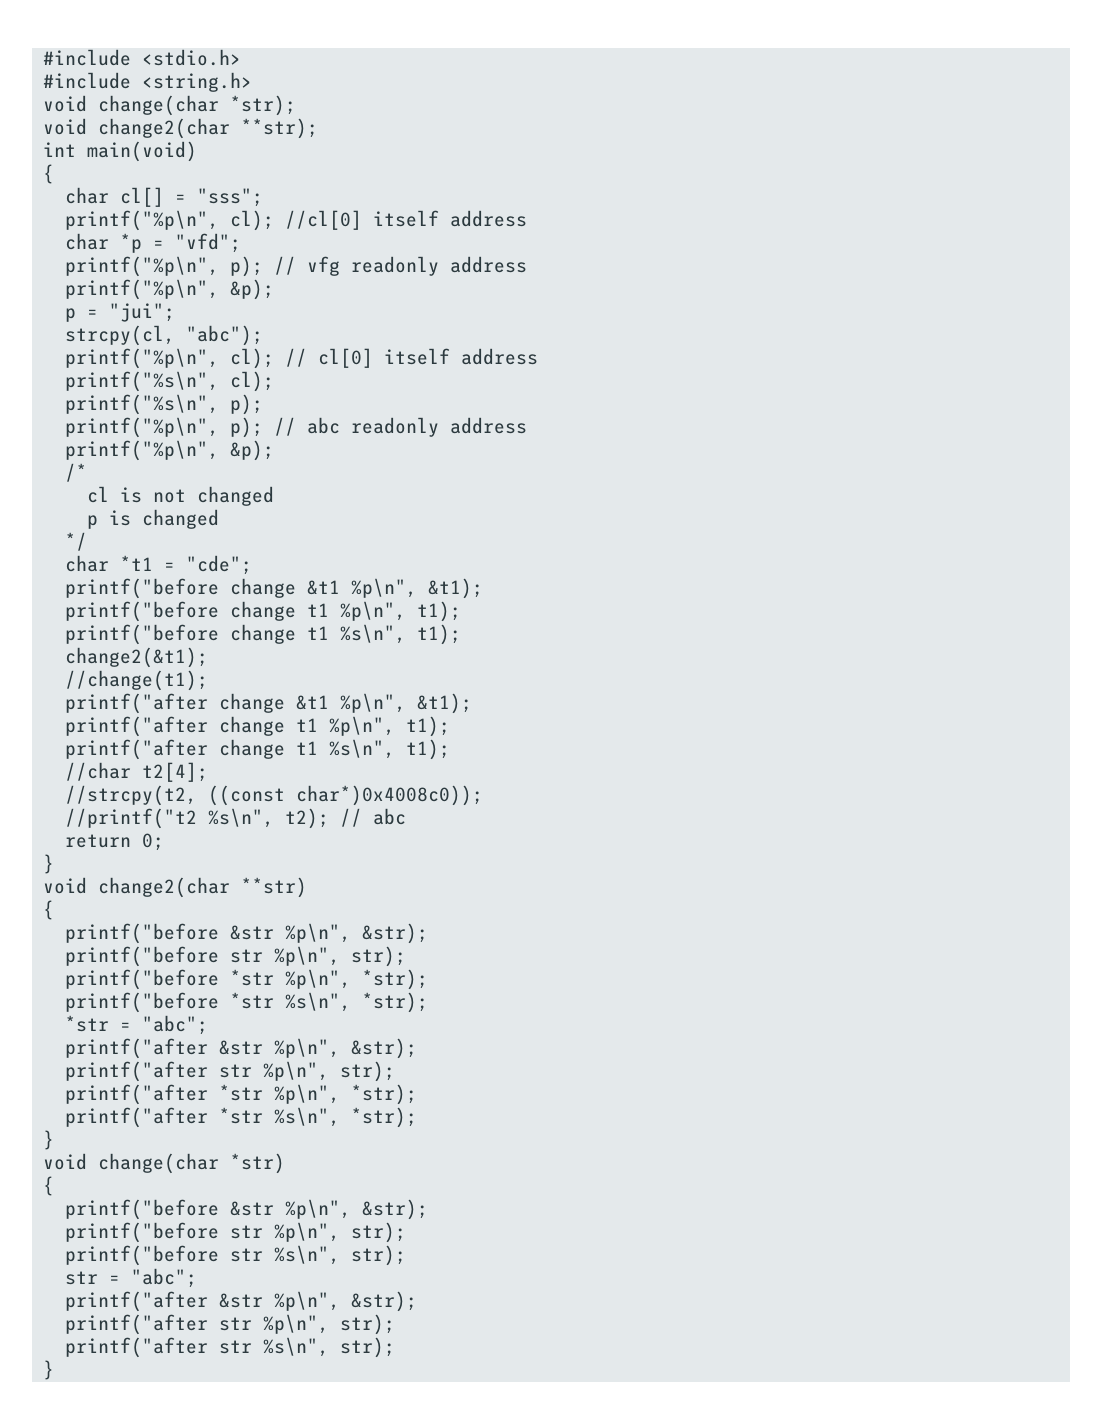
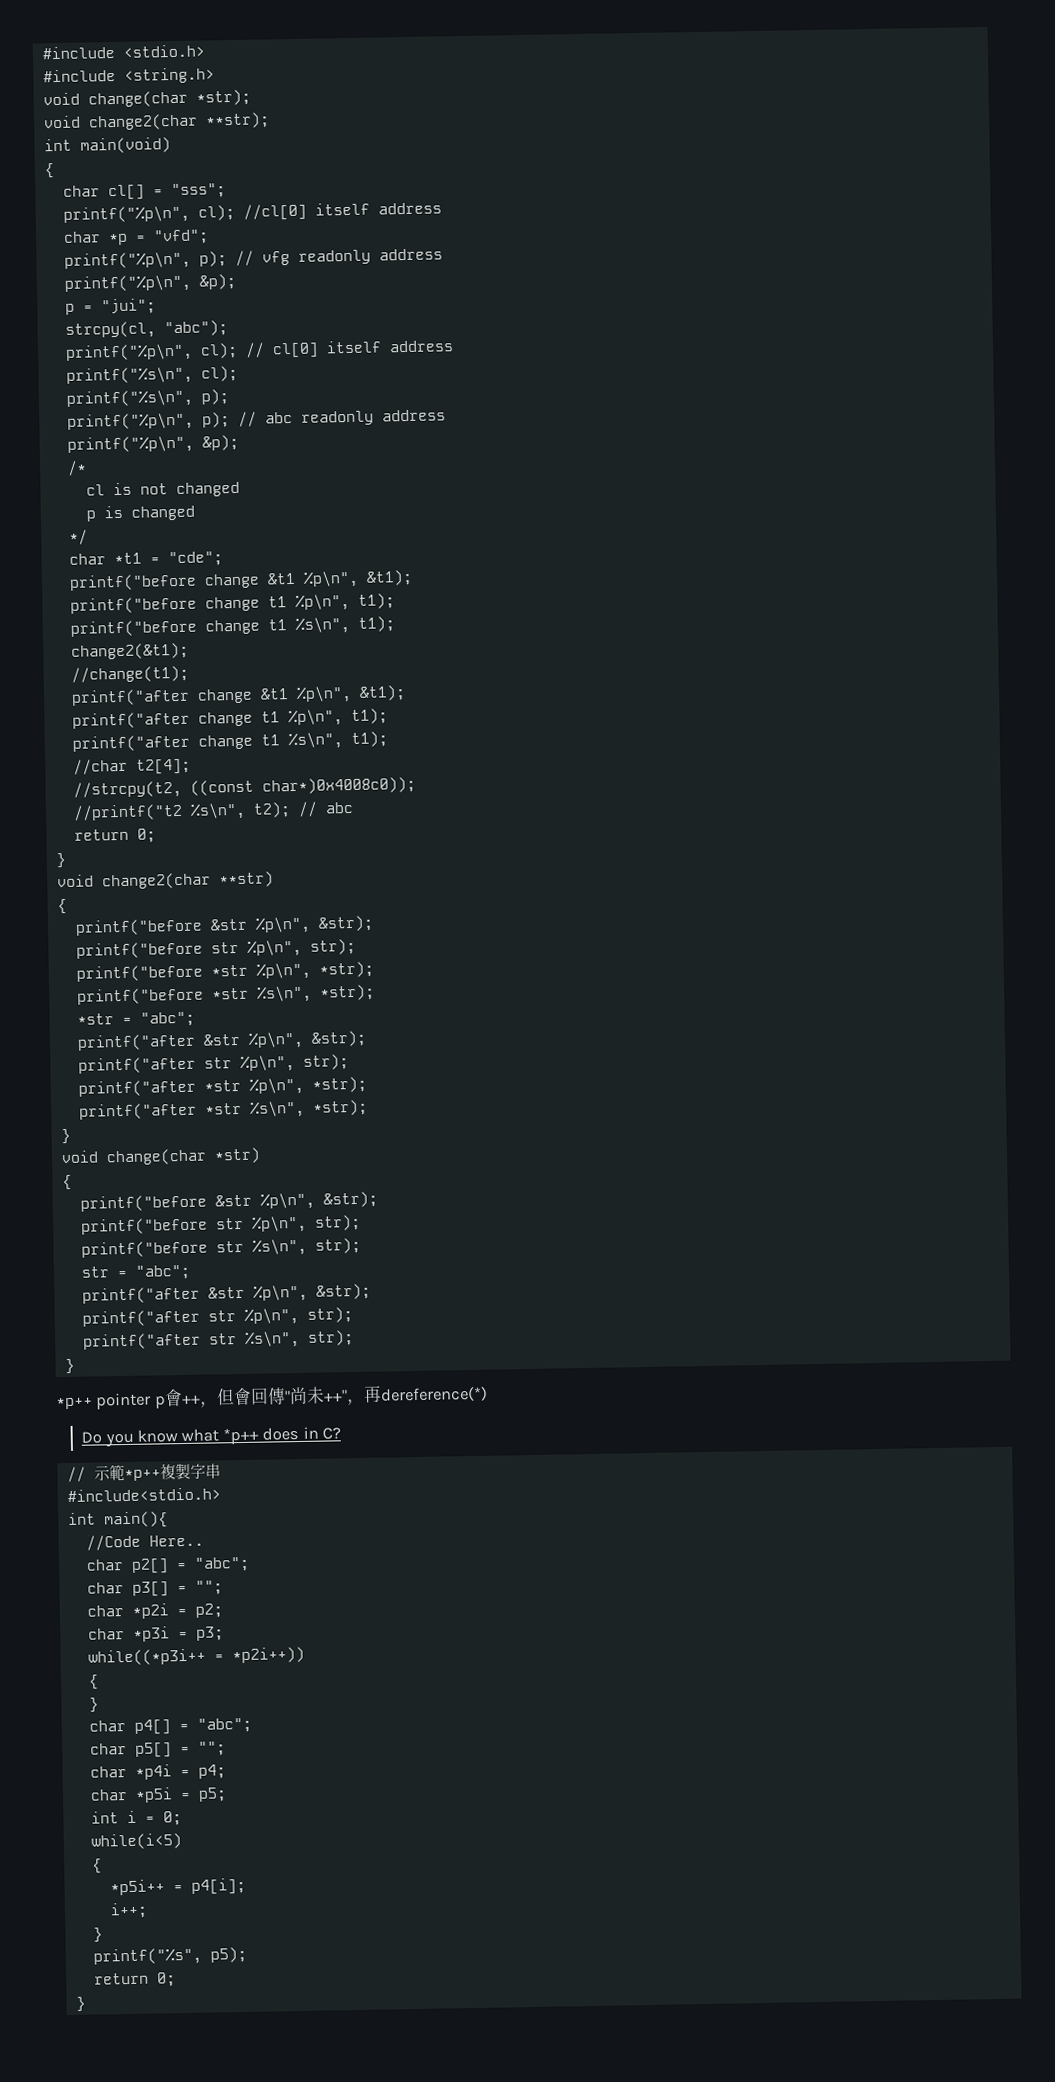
+ *p++ pointer p會++，但會回傳"尚未++"，再dereference(*)
+ Do you know what *p++ does in C?
+ // 示範*p++複製字串
+ #include<stdio.h>
+ int main(){
+ //Code Here..
+ char p2[] = "abc";
+ char p3[] = "";
+ char *p2i = p2;
+ char *p3i = p3;
+ while((*p3i++ = *p2i++))
+ {
+ }
+ char p4[] = "abc";
+ char p5[] = "";
+ char *p4i = p4;
+ char *p5i = p5;
+ int i = 0;
+ while(i<5)
+ {
+ *p5i++ = p4[i];
+ i++;
+ }
+ printf("%s", p5);
+ return 0;
+ }

